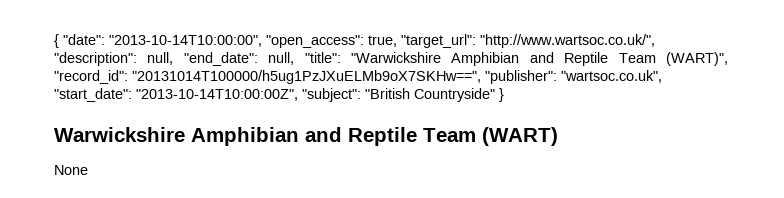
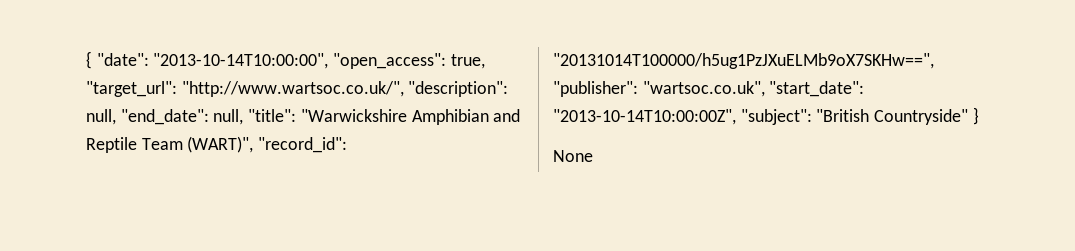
- Warwickshire Amphibian and Reptile Team (WART)

